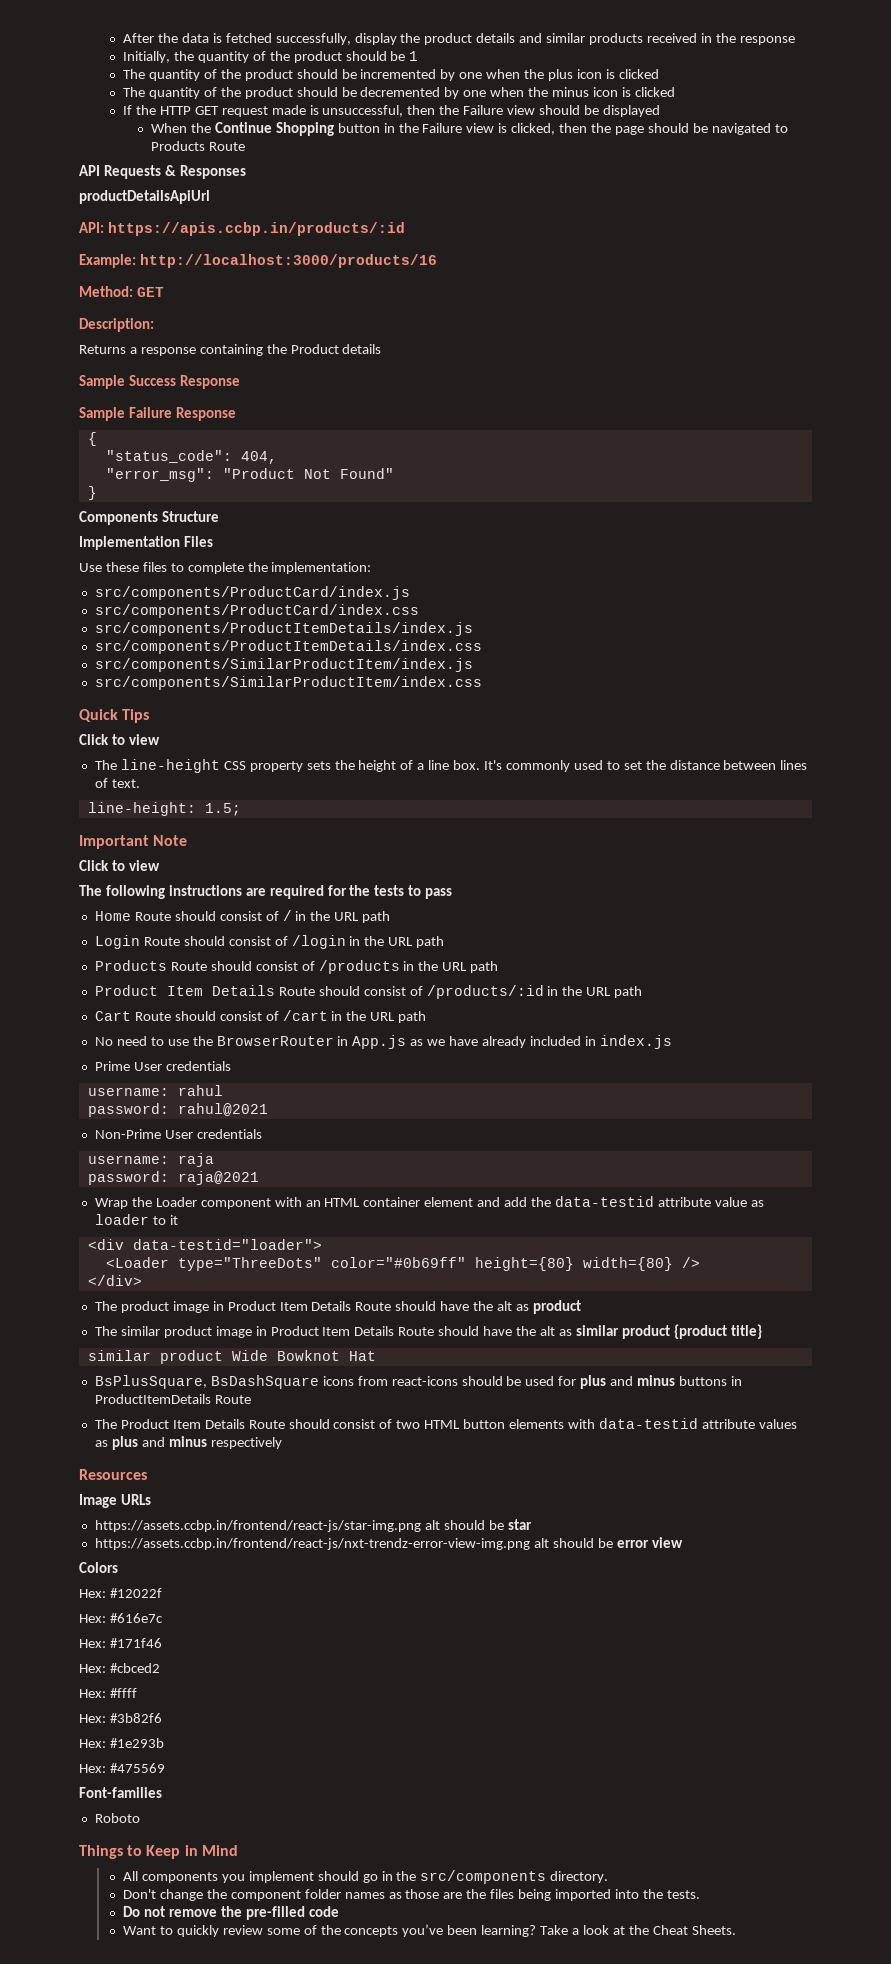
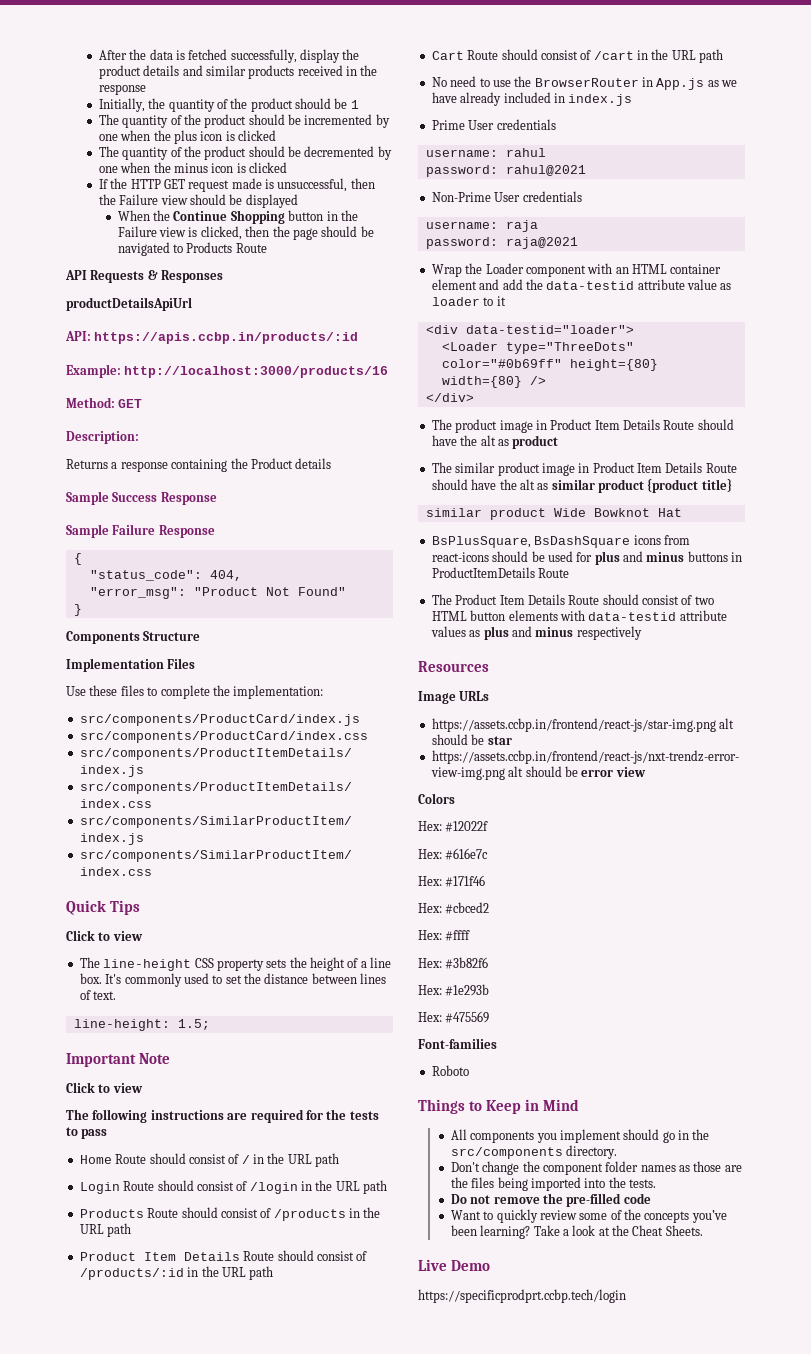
+ Live Demo
+ https://specificprodprt.ccbp.tech/login

